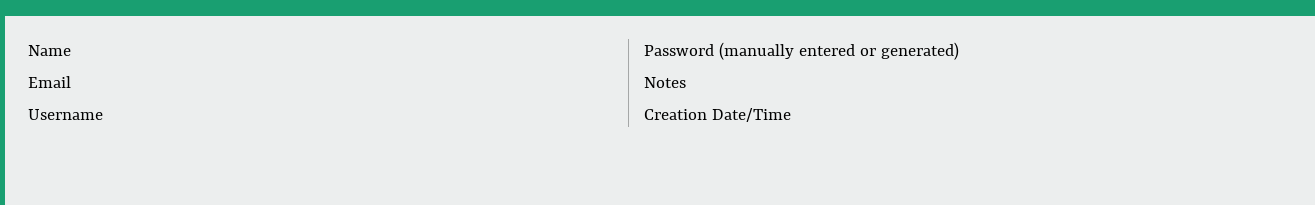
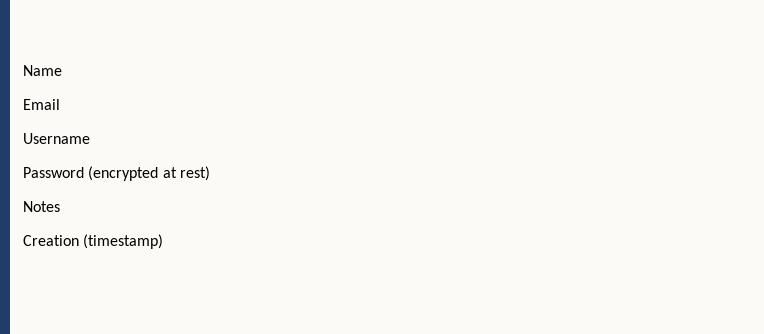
- Password (manually entered or generated)
+ Password (encrypted at rest)
- Creation Date/Time
+ Creation (timestamp)

